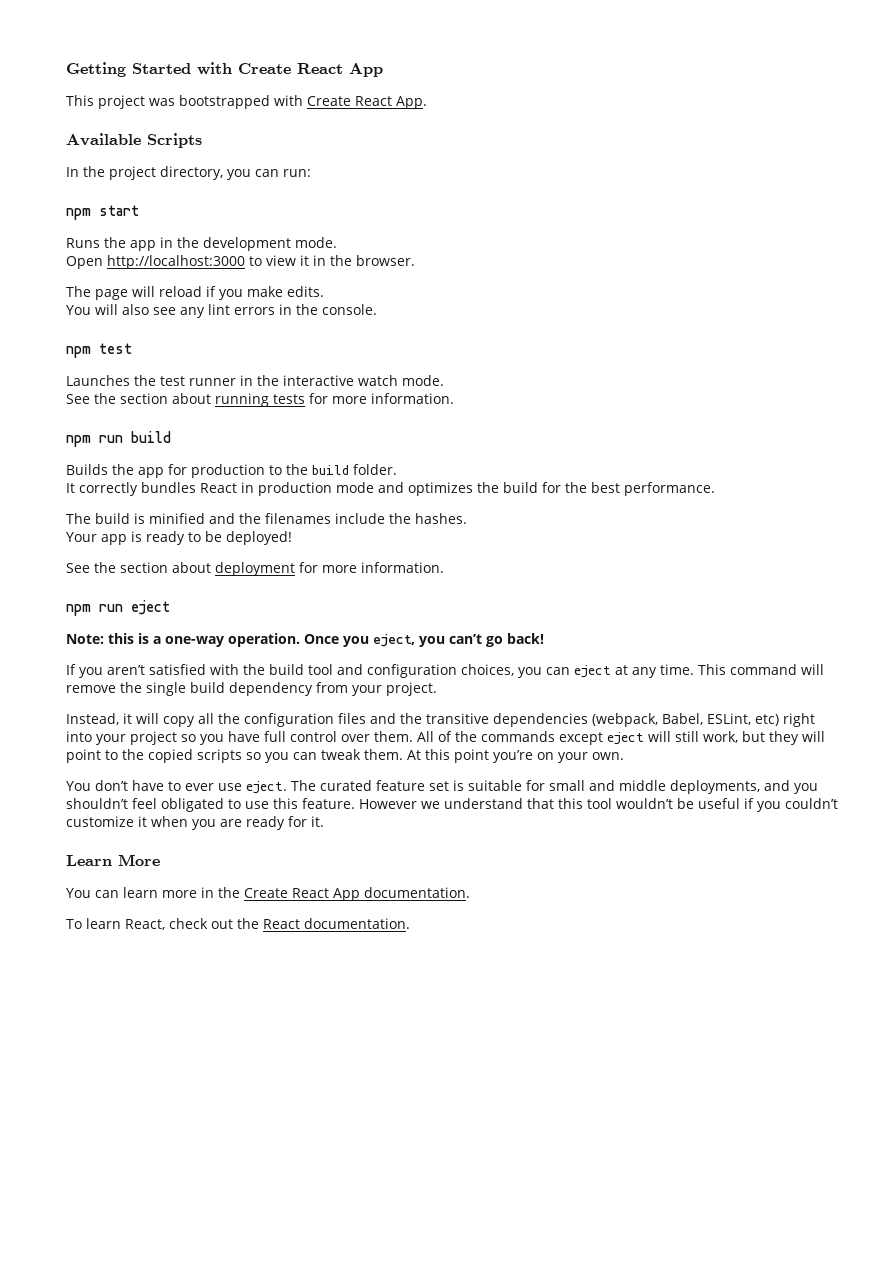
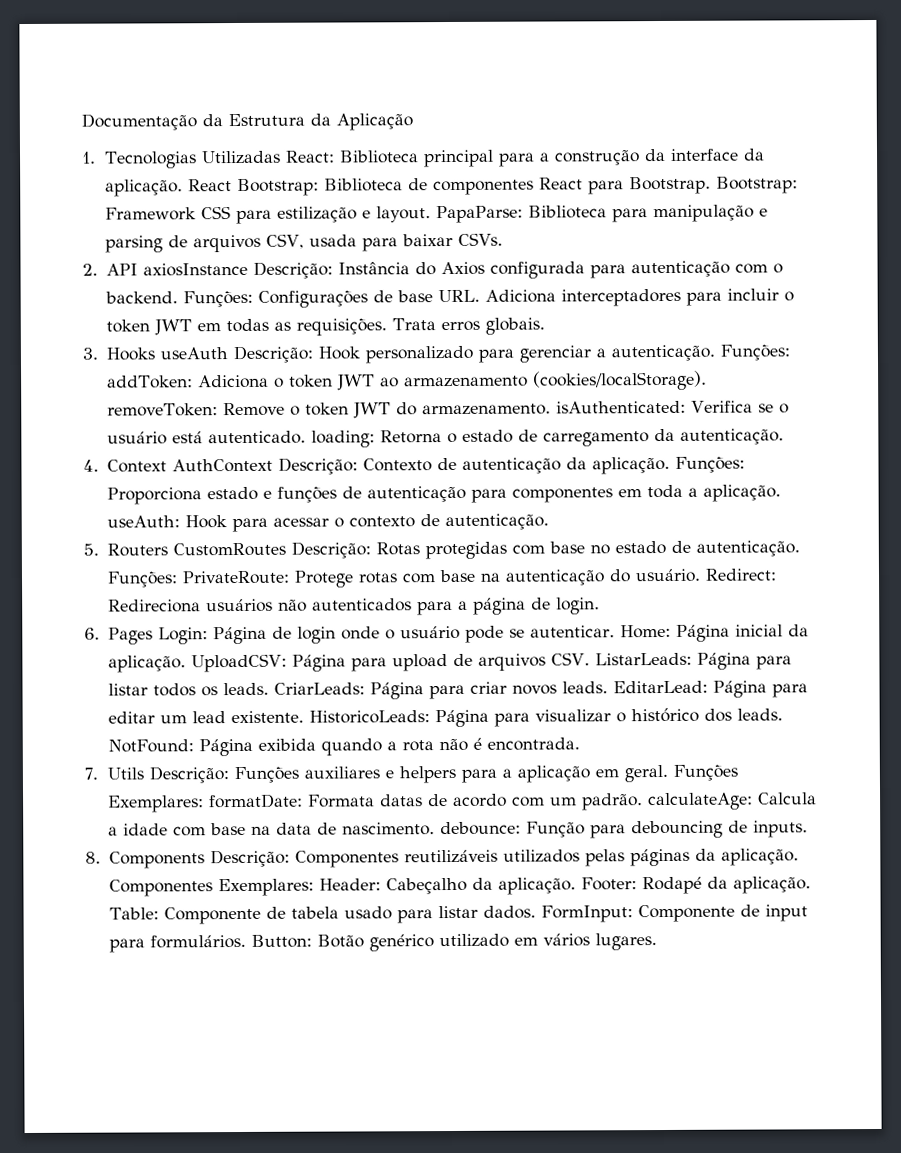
- Getting Started with Create React App
- This project was bootstrapped with Create React App.
- Available Scripts
- In the project directory, you can run:
- npm start
- Runs the app in the development mode.
- Open http://localhost:3000 to view it in the browser.
- The page will reload if you make edits.
- You will also see any lint errors in the console.
- npm test
- Launches the test runner in the interactive watch mode.
- See the section about running tests for more information.
- npm run build
- Builds the app for production to the build folder.
- It correctly bundles React in production mode and optimizes the build for the best performance.
- The build is minified and the filenames include the hashes.
- Your app is ready to be deployed!
- See the section about deployment for more information.
- npm run eject
- Note: this is a one-way operation. Once you eject, you can’t go back!
- If you aren’t satisfied with the build tool and configuration choices, you can eject at any time. This command will remove the single build dependency from your project.
- Instead, it will copy all the configuration files and the transitive dependencies (webpack, Babel, ESLint, etc) right into your project so you have full control over them. All of the commands except eject will still work, but they will point to the copied scripts so you can tweak them. At this point you’re on your own.
- You don’t have to ever use eject. The curated feature set is suitable for small and middle deployments, and you shouldn’t feel obligated to use this feature. However we understand that this tool wouldn’t be useful if you couldn’t customize it when you are ready for it.
- Learn More
- You can learn more in the Create React App documentation.
- To learn React, check out the React documentation.
+ Documentação da Estrutura da Aplicação
+ 1. Tecnologias Utilizadas React: Biblioteca principal para a construção da interface da aplicação. React Bootstrap: Biblioteca de componentes React para Bootstrap. Bootstrap: Framework CSS para estilização e layout. PapaParse: Biblioteca para manipulação e parsing de arquivos CSV, usada para baixar CSVs.
+ 2. API axiosInstance Descrição: Instância do Axios configurada para autenticação com o backend. Funções: Configurações de base URL. Adiciona interceptadores para incluir o token JWT em todas as requisições. Trata erros globais.
+ 3. Hooks useAuth Descrição: Hook personalizado para gerenciar a autenticação. Funções: addToken: Adiciona o token JWT ao armazenamento (cookies/localStorage). removeToken: Remove o token JWT do armazenamento. isAuthenticated: Verifica se o usuário está autenticado. loading: Retorna o estado de carregamento da autenticação.
+ 4. Context AuthContext Descrição: Contexto de autenticação da aplicação. Funções: Proporciona estado e funções de autenticação para componentes em toda a aplicação. useAuth: Hook para acessar o contexto de autenticação.
+ 5. Routers CustomRoutes Descrição: Rotas protegidas com base no estado de autenticação. Funções: PrivateRoute: Protege rotas com base na autenticação do usuário. Redirect: Redireciona usuários não autenticados para a página de login.
+ 6. Pages Login: Página de login onde o usuário pode se autenticar. Home: Página inicial da aplicação. UploadCSV: Página para upload de arquivos CSV. ListarLeads: Página para listar todos os leads. CriarLeads: Página para criar novos leads. EditarLead: Página para editar um lead existente. HistoricoLeads: Página para visualizar o histórico dos leads. NotFound: Página exibida quando a rota não é encontrada.
+ 7. Utils Descrição: Funções auxiliares e helpers para a aplicação em geral. Funções Exemplares: formatDate: Formata datas de acordo com um padrão. calculateAge: Calcula a idade com base na data de nascimento. debounce: Função para debouncing de inputs.
+ 8. Components Descrição: Componentes reutilizáveis utilizados pelas páginas da aplicação. Componentes Exemplares: Header: Cabeçalho da aplicação. Footer: Rodapé da aplicação. Table: Componente de tabela usado para listar dados. FormInput: Componente de input para formulários. Button: Botão genérico utilizado em vários lugares.

